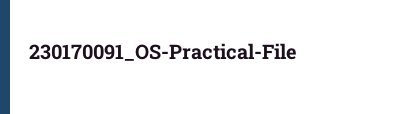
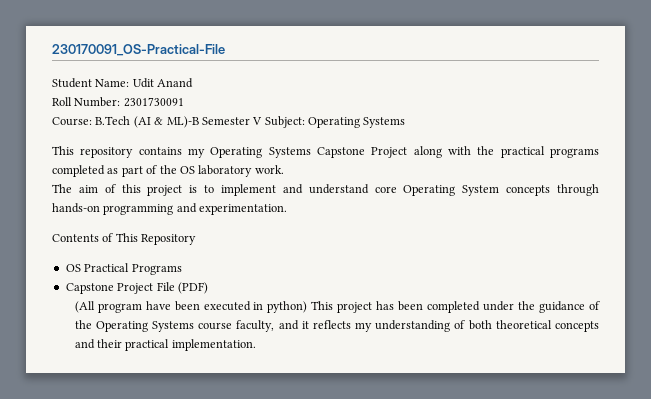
+ Student Name: Udit Anand
+ Roll Number: 2301730091
+ Course: B.Tech (AI & ML)-B Semester V Subject: Operating Systems
+ This repository contains my Operating Systems Capstone Project along with the practical programs completed as part of the OS laboratory work.
+ The aim of this project is to implement and understand core Operating System concepts through hands-on programming and experimentation.
+ Contents of This Repository
+ OS Practical Programs
+ Capstone Project File (PDF)
+ (All program have been executed in python) This project has been completed under the guidance of the Operating Systems course faculty, and it reflects my understanding of both theoretical concepts and their practical implementation.

